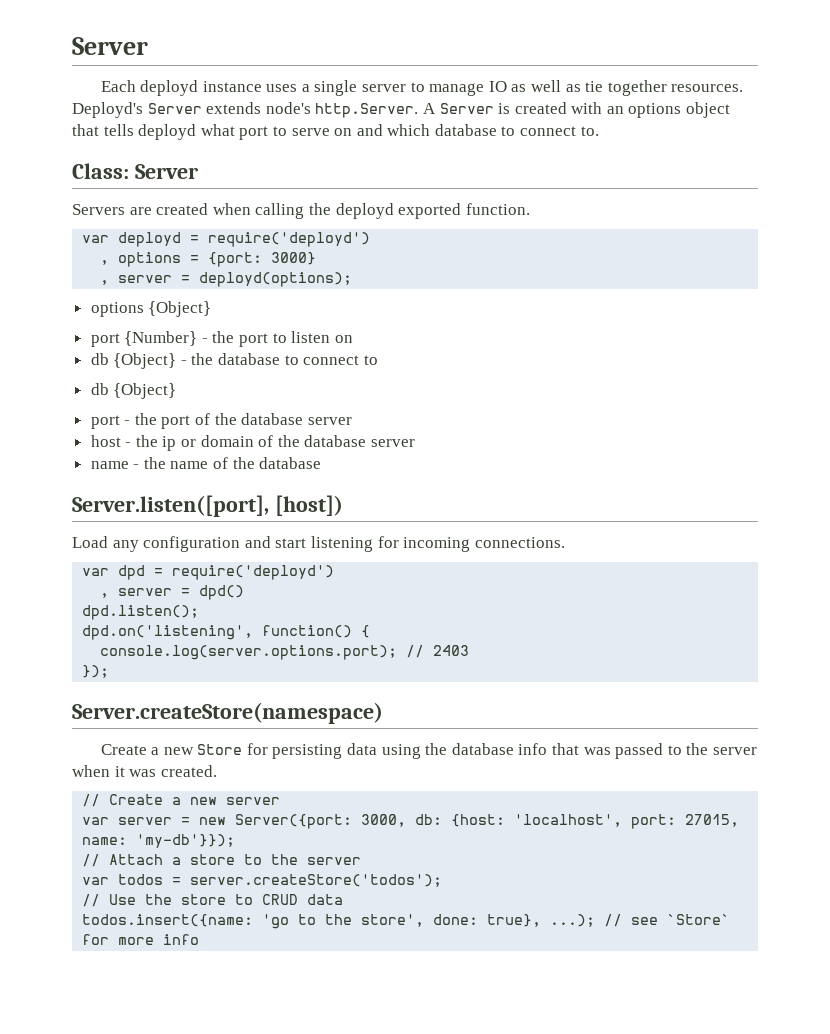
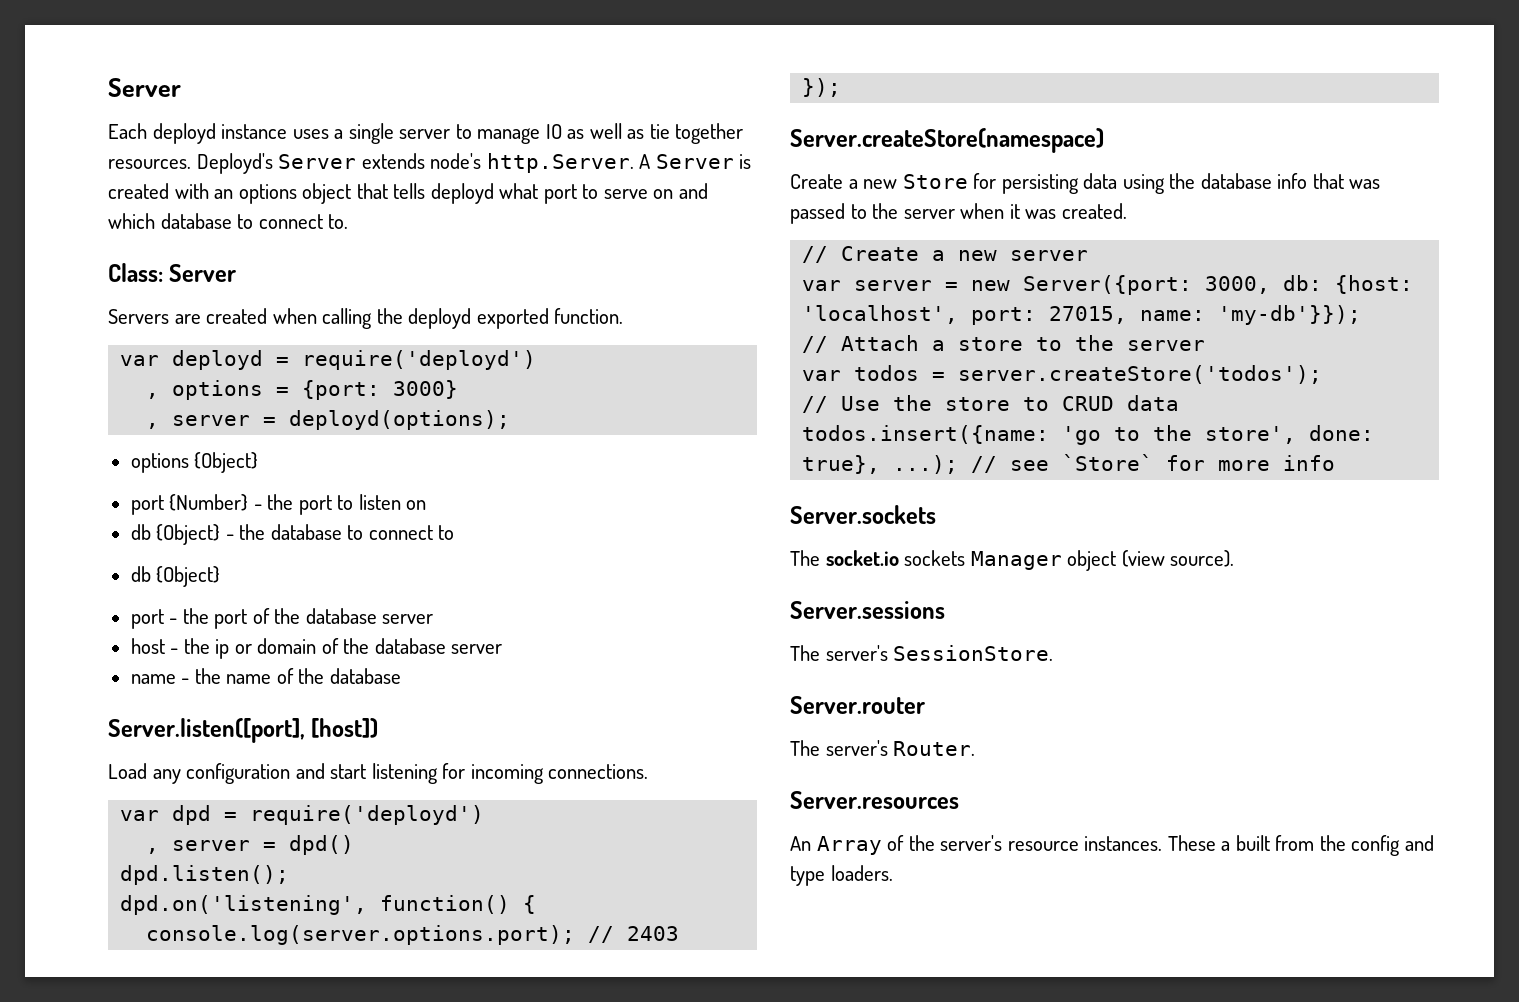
+ Server.sockets
+ The socket.io sockets Manager object (view source).
+ Server.sessions
+ The server's SessionStore.
+ Server.router
+ The server's Router.
+ Server.resources
+ An Array of the server's resource instances. These a built from the config and type loaders.

